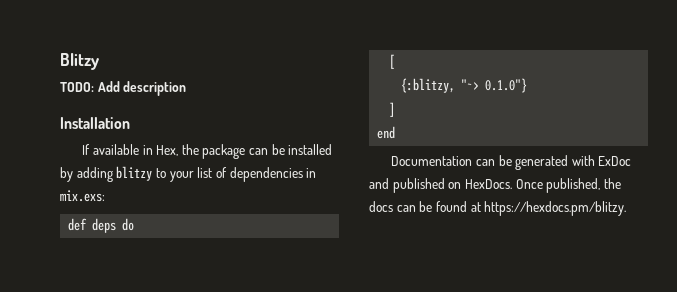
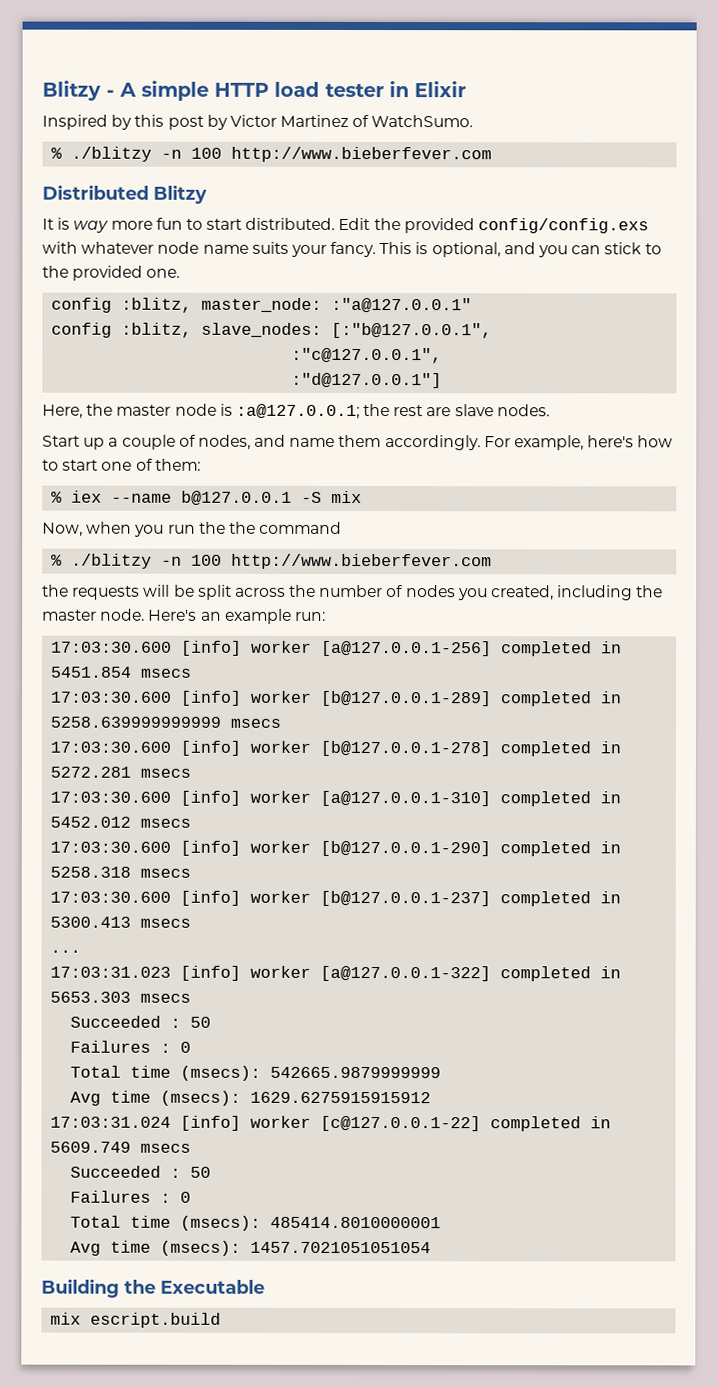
- Blitzy
- TODO: Add description
- Installation
- If available in Hex, the package can be installed by adding blitzy to your list of dependencies in mix.exs:
- def deps do
- [
- {:blitzy, "~> 0.1.0"}
- ]
- end
- Documentation can be generated with ExDoc and published on HexDocs. Once published, the docs can be found at https://hexdocs.pm/blitzy.
+ Blitzy - A simple HTTP load tester in Elixir
+ Inspired by this post by Victor Martinez of WatchSumo.
+ % ./blitzy -n 100 http://www.bieberfever.com
+ Distributed Blitzy
+ It is way more fun to start distributed. Edit the provided config/config.exs with whatever node name suits your fancy. This is optional, and you can stick to the provided one.
+ config :blitz, master_node: :"a@127.0.0.1"
+ config :blitz, slave_nodes: [:"b@127.0.0.1",
+ :"c@127.0.0.1",
+ :"d@127.0.0.1"]
+ Here, the master node is :a@127.0.0.1; the rest are slave nodes.
+ Start up a couple of nodes, and name them accordingly. For example, here's how to start one of them:
+ % iex --name b@127.0.0.1 -S mix
+ Now, when you run the the command
+ % ./blitzy -n 100 http://www.bieberfever.com
+ the requests will be split across the number of nodes you created, including the master node. Here's an example run:
+ 17:03:30.600 [info] worker [a@127.0.0.1-256] completed in 5451.854 msecs
+ 17:03:30.600 [info] worker [b@127.0.0.1-289] completed in 5258.639999999999 msecs
+ 17:03:30.600 [info] worker [b@127.0.0.1-278] completed in 5272.281 msecs
+ 17:03:30.600 [info] worker [a@127.0.0.1-310] completed in 5452.012 msecs
+ 17:03:30.600 [info] worker [b@127.0.0.1-290] completed in 5258.318 msecs
+ 17:03:30.600 [info] worker [b@127.0.0.1-237] completed in 5300.413 msecs
+ ...
+ 17:03:31.023 [info] worker [a@127.0.0.1-322] completed in 5653.303 msecs
+ Succeeded : 50
+ Failures : 0
+ Total time (msecs): 542665.9879999999
+ Avg time (msecs): 1629.6275915915912
+ 17:03:31.024 [info] worker [c@127.0.0.1-22] completed in 5609.749 msecs
+ Succeeded : 50
+ Failures : 0
+ Total time (msecs): 485414.8010000001
+ Avg time (msecs): 1457.7021051051054
+ Building the Executable
+ mix escript.build

